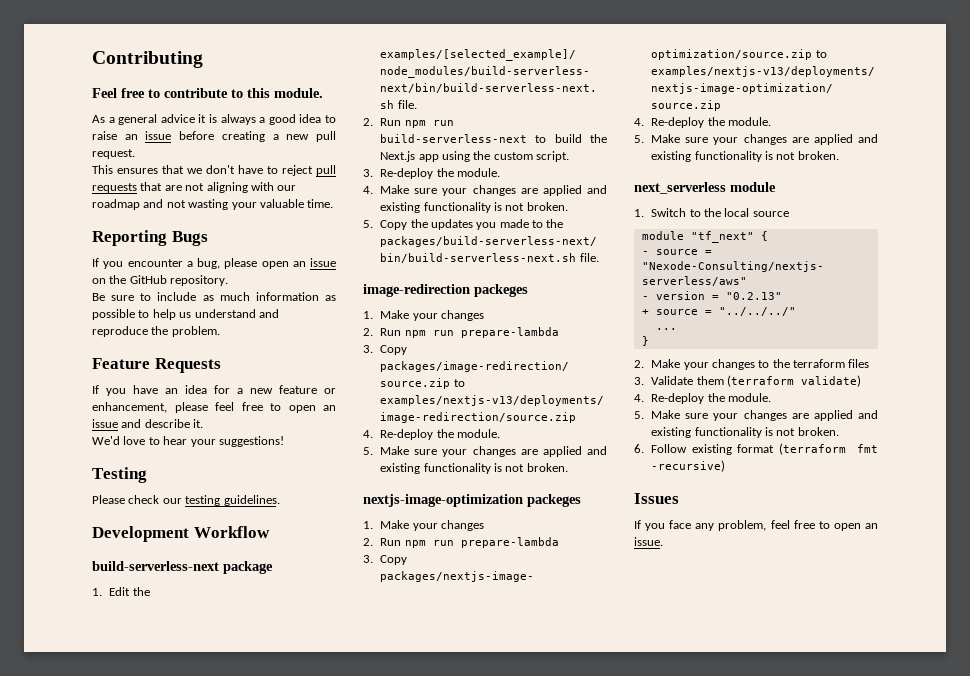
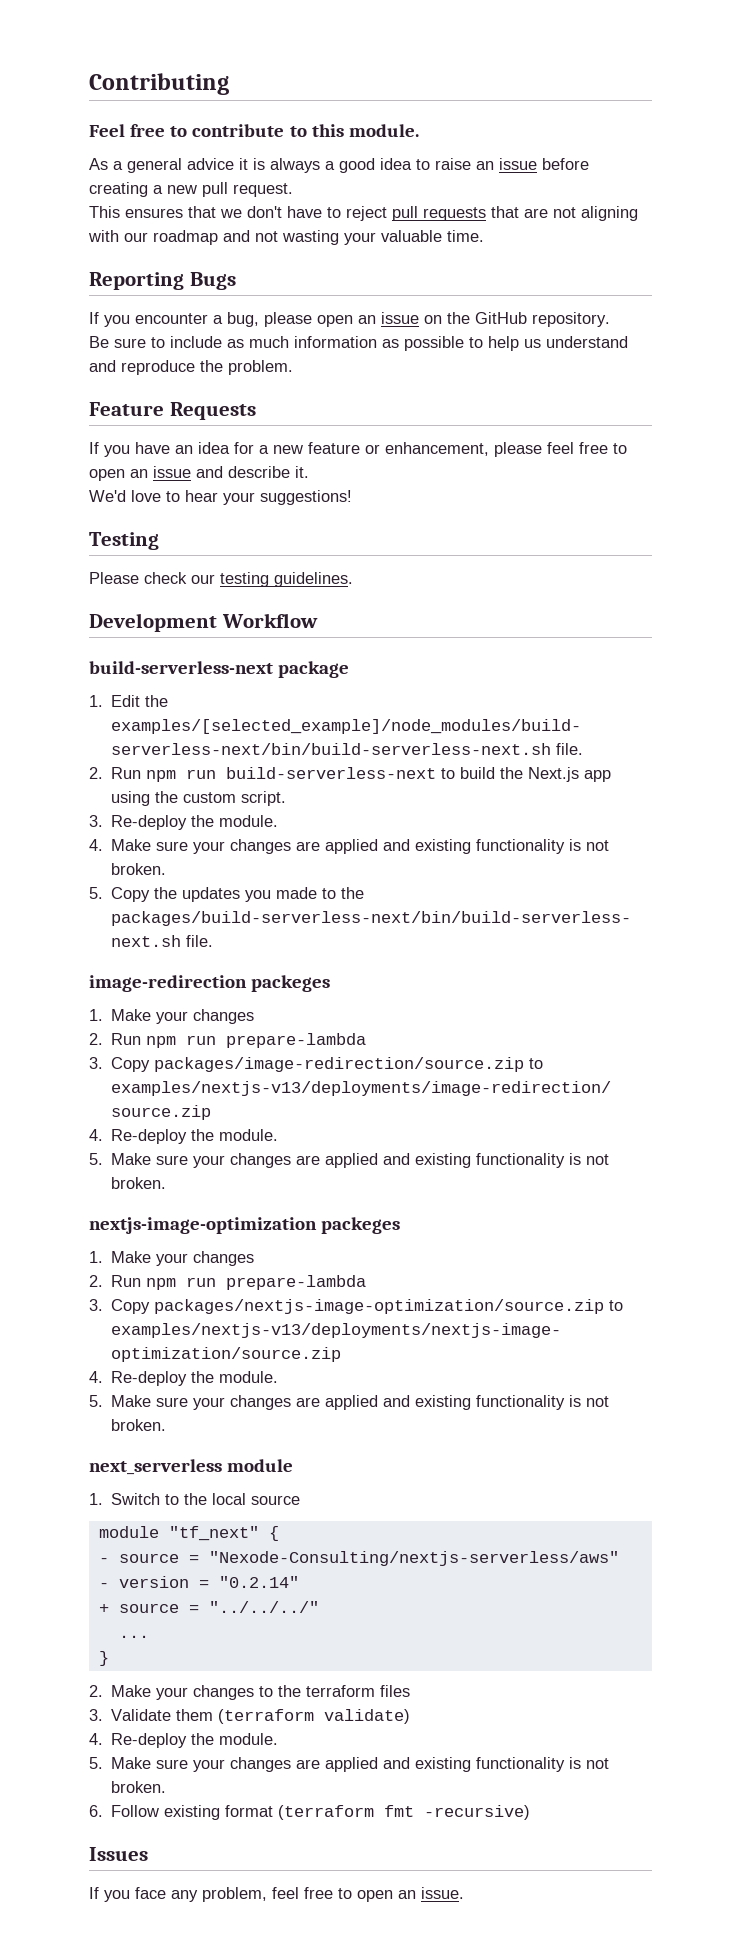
- - version = "0.2.13"
+ - version = "0.2.14"

